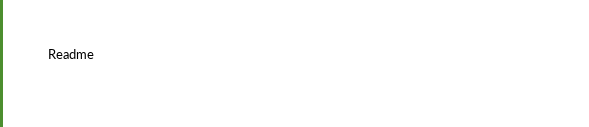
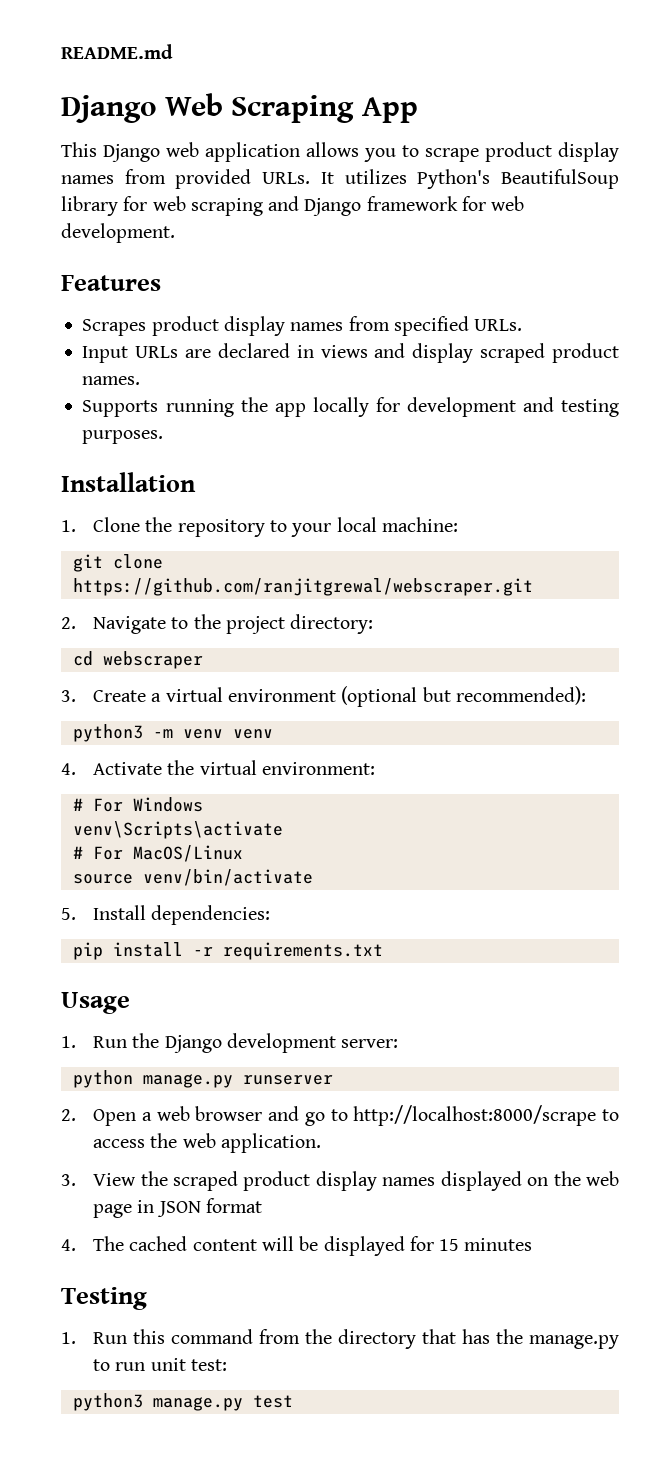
- Readme
+ README.md
+ Django Web Scraping App
+ This Django web application allows you to scrape product display names from provided URLs. It utilizes Python's BeautifulSoup library for web scraping and Django framework for web development.
+ Features
+ Scrapes product display names from specified URLs.
+ Input URLs are declared in views and display scraped product names.
+ Supports running the app locally for development and testing purposes.
+ Installation
+ 1. Clone the repository to your local machine:
+ git clone https://github.com/ranjitgrewal/webscraper.git
+ 2. Navigate to the project directory:
+ cd webscraper
+ 3. Create a virtual environment (optional but recommended):
+ python3 -m venv venv
+ 4. Activate the virtual environment:
+ # For Windows
+ venv\Scripts\activate
+ # For MacOS/Linux
+ source venv/bin/activate
+ 5. Install dependencies:
+ pip install -r requirements.txt
+ Usage
+ 1. Run the Django development server:
+ python manage.py runserver
+ 2. Open a web browser and go to http://localhost:8000/scrape to access the web application.
+ 3. View the scraped product display names displayed on the web page in JSON format
+ 4. The cached content will be displayed for 15 minutes
+ Testing
+ 1. Run this command from the directory that has the manage.py to run unit test:
+ python3 manage.py test

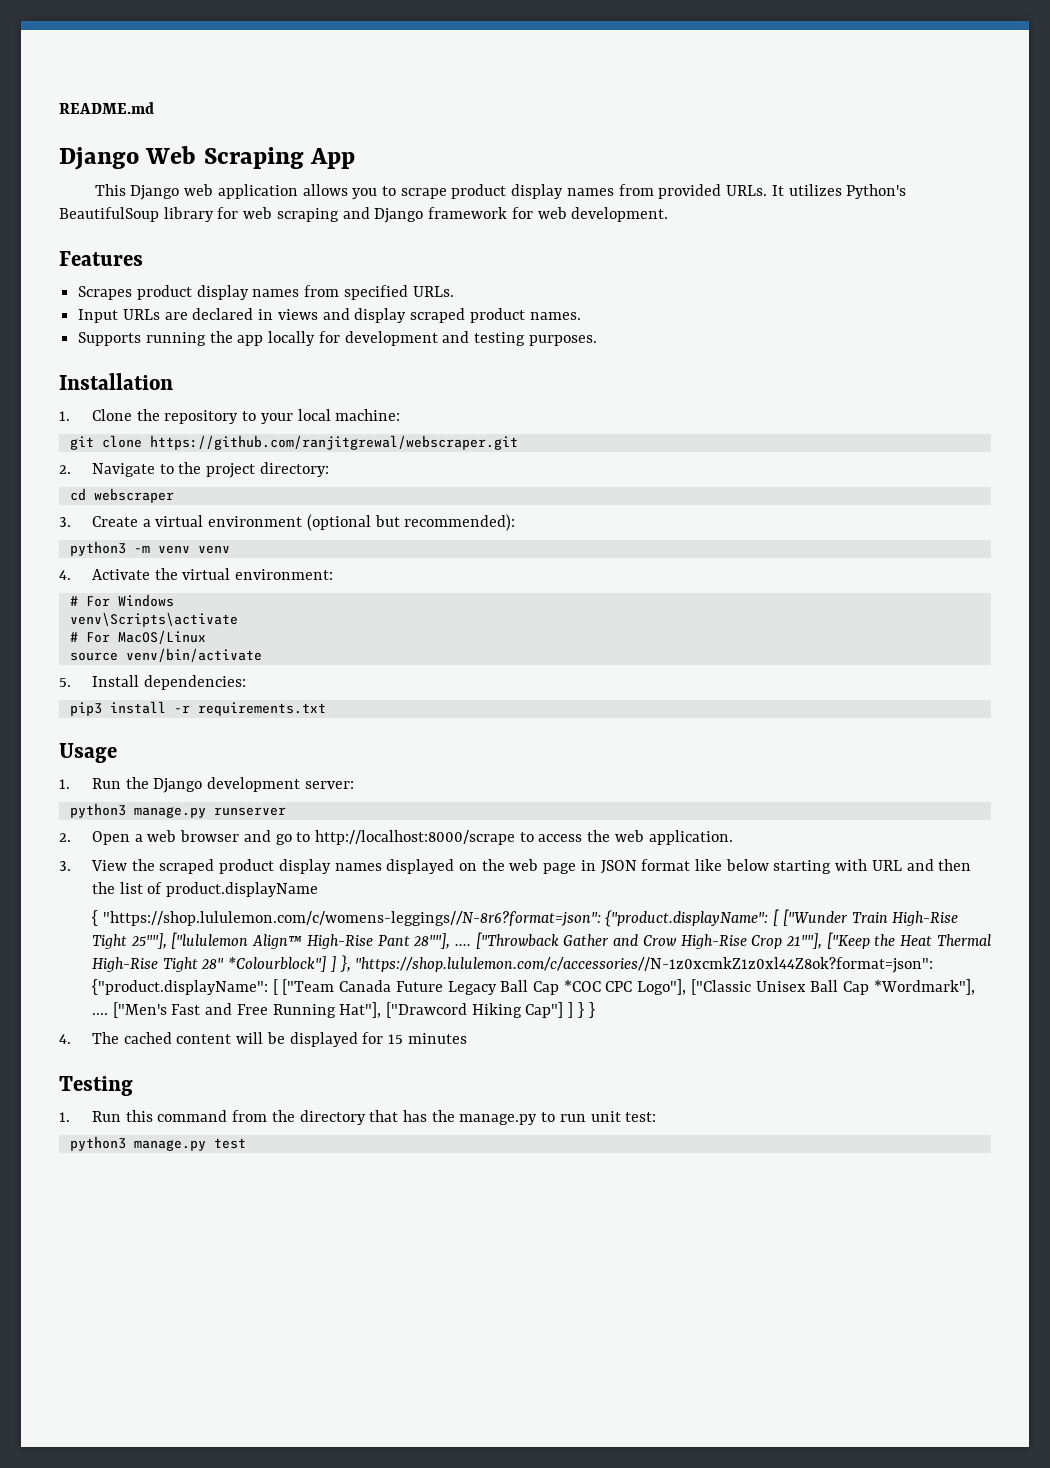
- pip install -r requirements.txt
+ pip3 install -r requirements.txt
- python manage.py runserver
+ python3 manage.py runserver
- 3. View the scraped product display names displayed on the web page in JSON format
+ 3. View the scraped product display names displayed on the web page in JSON format like below starting with URL and then the list of product.displayName
+ { "https://shop.lululemon.com/c/womens-leggings//N-8r6?format=json": {"product.displayName": [ ["Wunder Train High-Rise Tight 25""], ["lululemon Align™ High-Rise Pant 28""], .... ["Throwback Gather and Crow High-Rise Crop 21""], ["Keep the Heat Thermal High-Rise Tight 28" *Colourblock"] ] }, "https://shop.lululemon.com/c/accessories//N-1z0xcmkZ1z0xl44Z8ok?format=json": {"product.displayName": [ ["Team Canada Future Legacy Ball Cap *COC CPC Logo"], ["Classic Unisex Ball Cap *Wordmark"], .... ["Men's Fast and Free Running Hat"], ["Drawcord Hiking Cap"] ] } }

